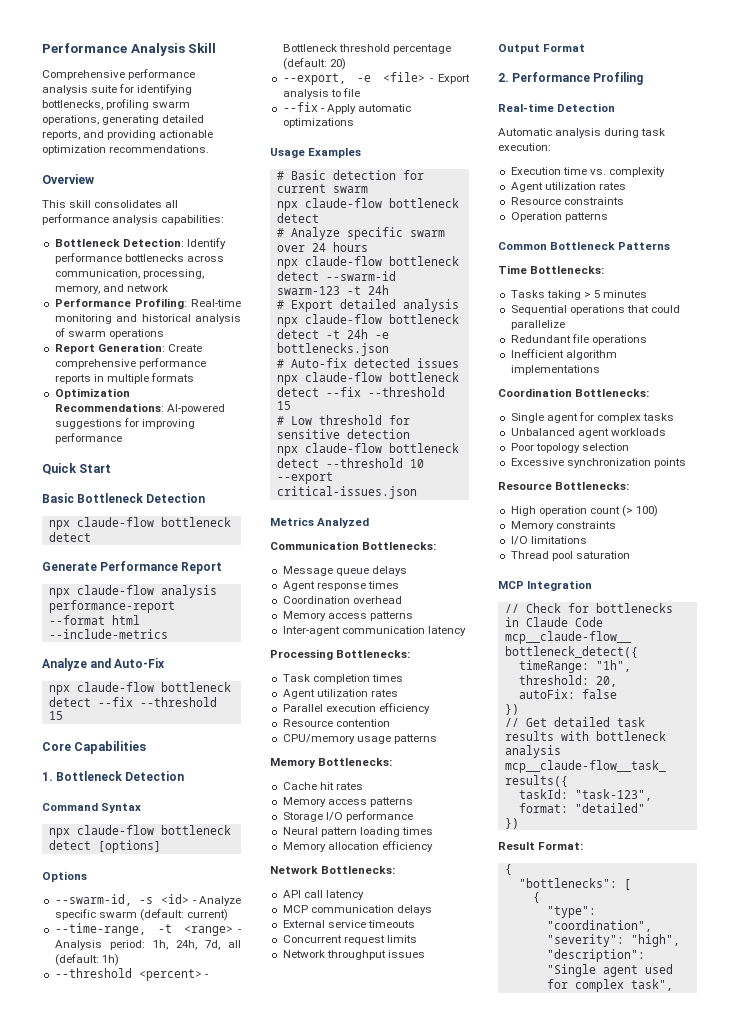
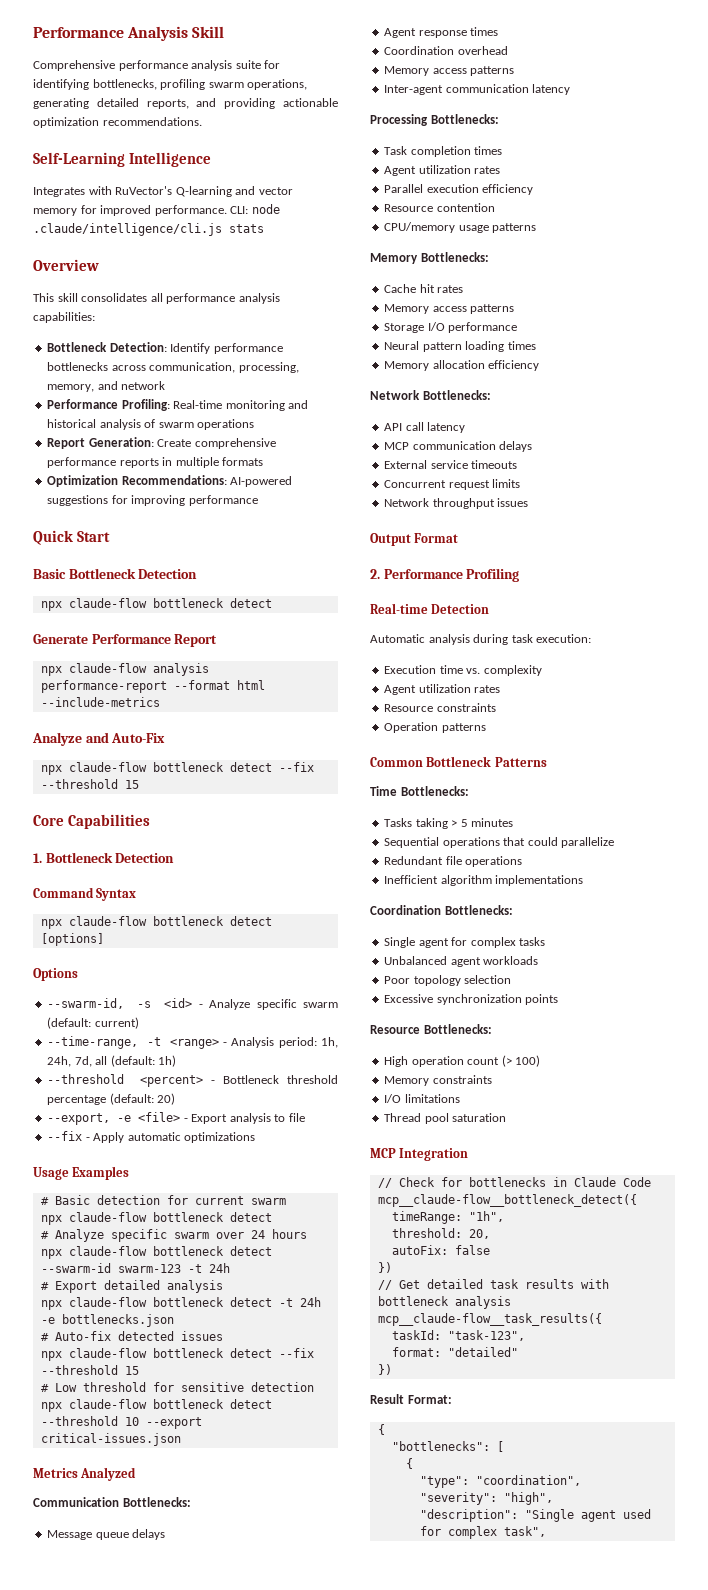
+ Self-Learning Intelligence
+ Integrates with RuVector's Q-learning and vector memory for improved performance. CLI: node .claude/intelligence/cli.js stats

